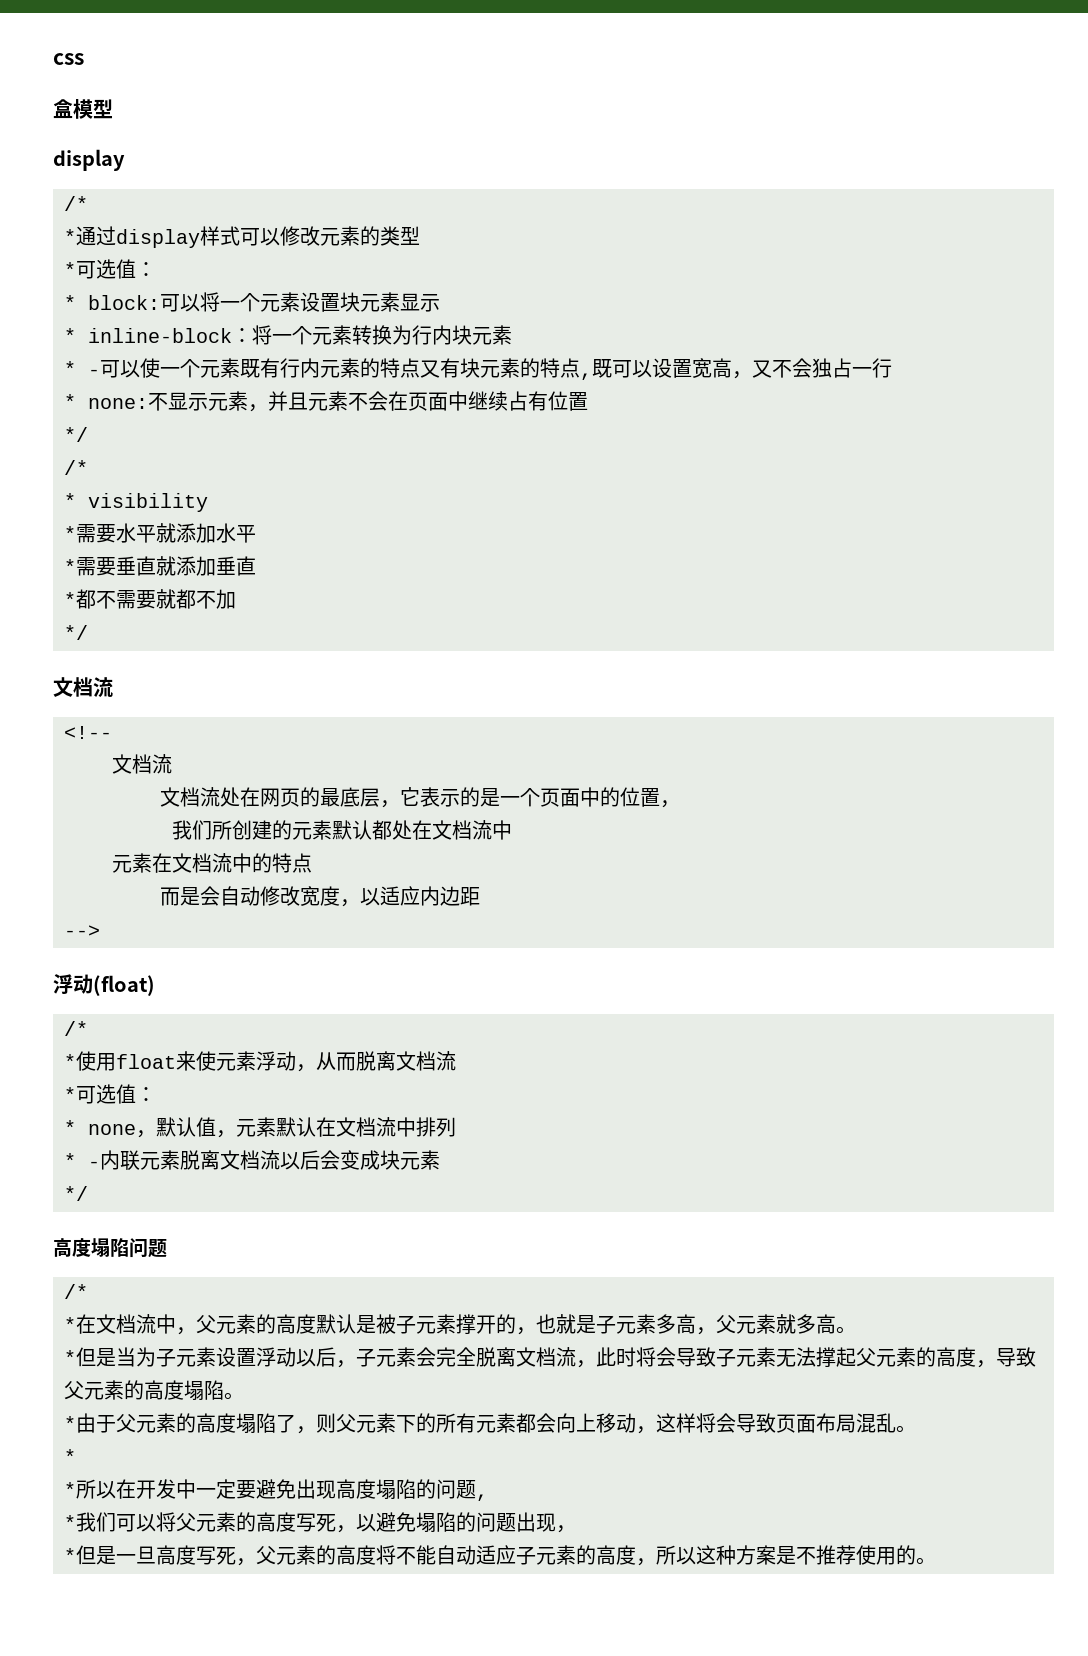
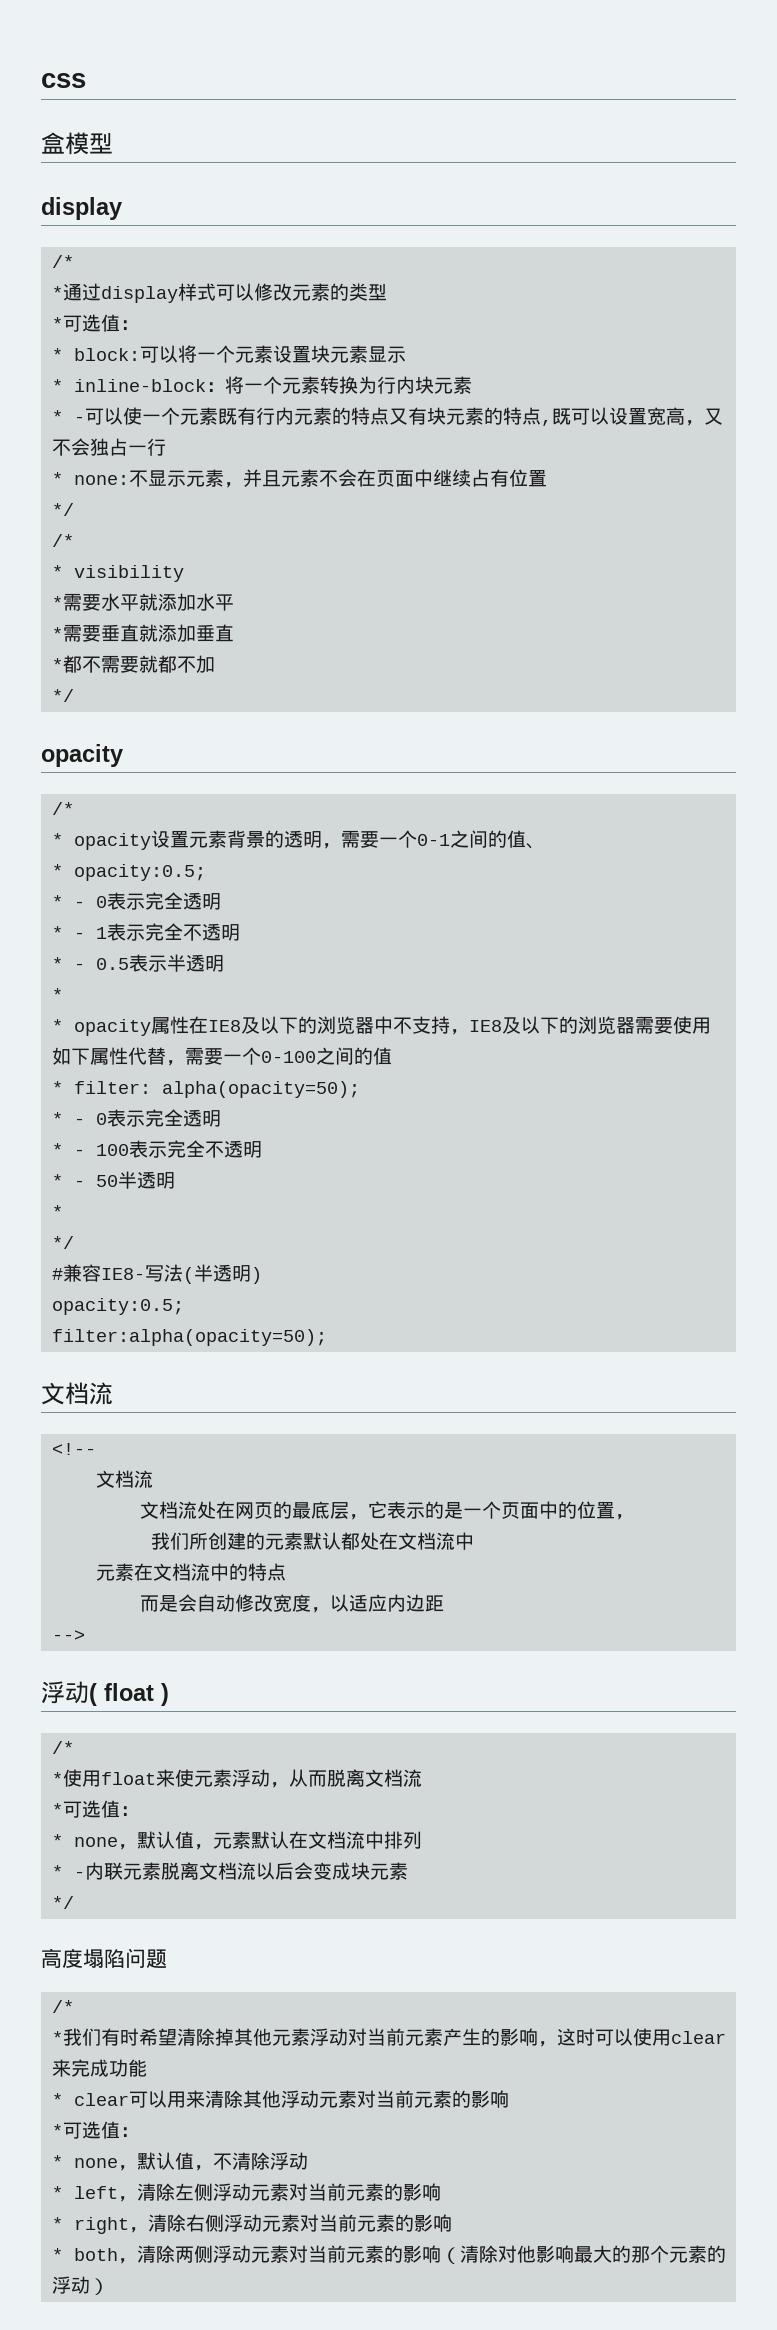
  *都不需要就都不加
  */
+ opacity
+ /*
+ * opacity设置元素背景的透明，需要一个0-1之间的值、
+ * opacity:0.5;
+ * - 0表示完全透明
+ * - 1表示完全不透明
+ * - 0.5表示半透明
+ *
+ * opacity属性在IE8及以下的浏览器中不支持，IE8及以下的浏览器需要使用如下属性代替，需要一个0-100之间的值
+ * filter: alpha(opacity=50);
+ * - 0表示完全透明
+ * - 100表示完全不透明
+ * - 50半透明
+ *
+ */
+ #兼容IE8-写法(半透明)
+ opacity:0.5;
+ filter:alpha(opacity=50);
- 浮动(float)
+ 浮动( float )
- *在文档流中，父元素的高度默认是被子元素撑开的，也就是子元素多高，父元素就多高。
- *但是当为子元素设置浮动以后，子元素会完全脱离文档流，此时将会导致子元素无法撑起父元素的高度，导致父元素的高度塌陷。
- *由于父元素的高度塌陷了，则父元素下的所有元素都会向上移动，这样将会导致页面布局混乱。
- *
- *所以在开发中一定要避免出现高度塌陷的问题,
- *我们可以将父元素的高度写死，以避免塌陷的问题出现，
- *但是一旦高度写死，父元素的高度将不能自动适应子元素的高度，所以这种方案是不推荐使用的。
+ *我们有时希望清除掉其他元素浮动对当前元素产生的影响，这时可以使用clear来完成功能
+ * clear可以用来清除其他浮动元素对当前元素的影响
+ *可选值：
+ * none，默认值，不清除浮动
+ * left，清除左侧浮动元素对当前元素的影响
+ * right，清除右侧浮动元素对当前元素的影响
+ * both，清除两侧浮动元素对当前元素的影响（清除对他影响最大的那个元素的浮动）

